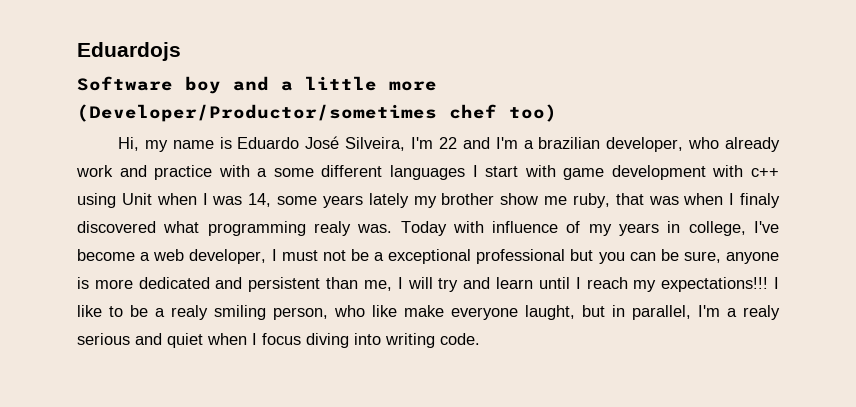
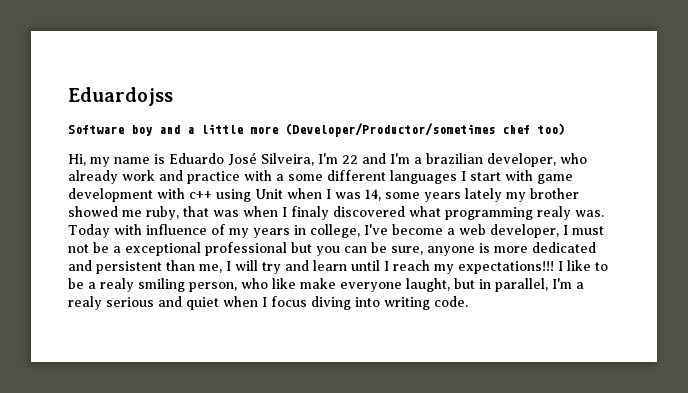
- Eduardojs
+ Eduardojss
- Hi, my name is Eduardo José Silveira, I'm 22 and I'm a brazilian developer, who already work and practice with a some different languages I start with game development with c++ using Unit when I was 14, some years lately my brother show me ruby, that was when I finaly discovered what programming realy was.
+ Hi, my name is Eduardo José Silveira, I'm 22 and I'm a brazilian developer, who already work and practice with a some different languages I start with game development with c++ using Unit when I was 14, some years lately my brother showed me ruby, that was when I finaly discovered what programming realy was.

